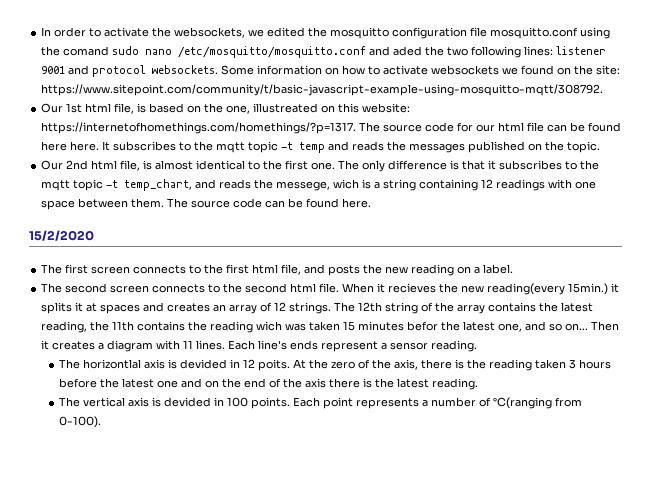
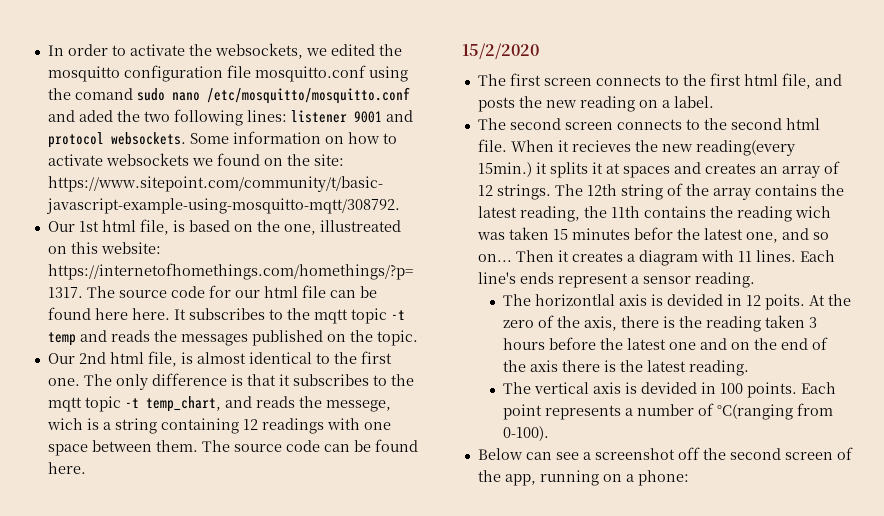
+ Below can see a screenshot off the second screen of the app, running on a phone:

